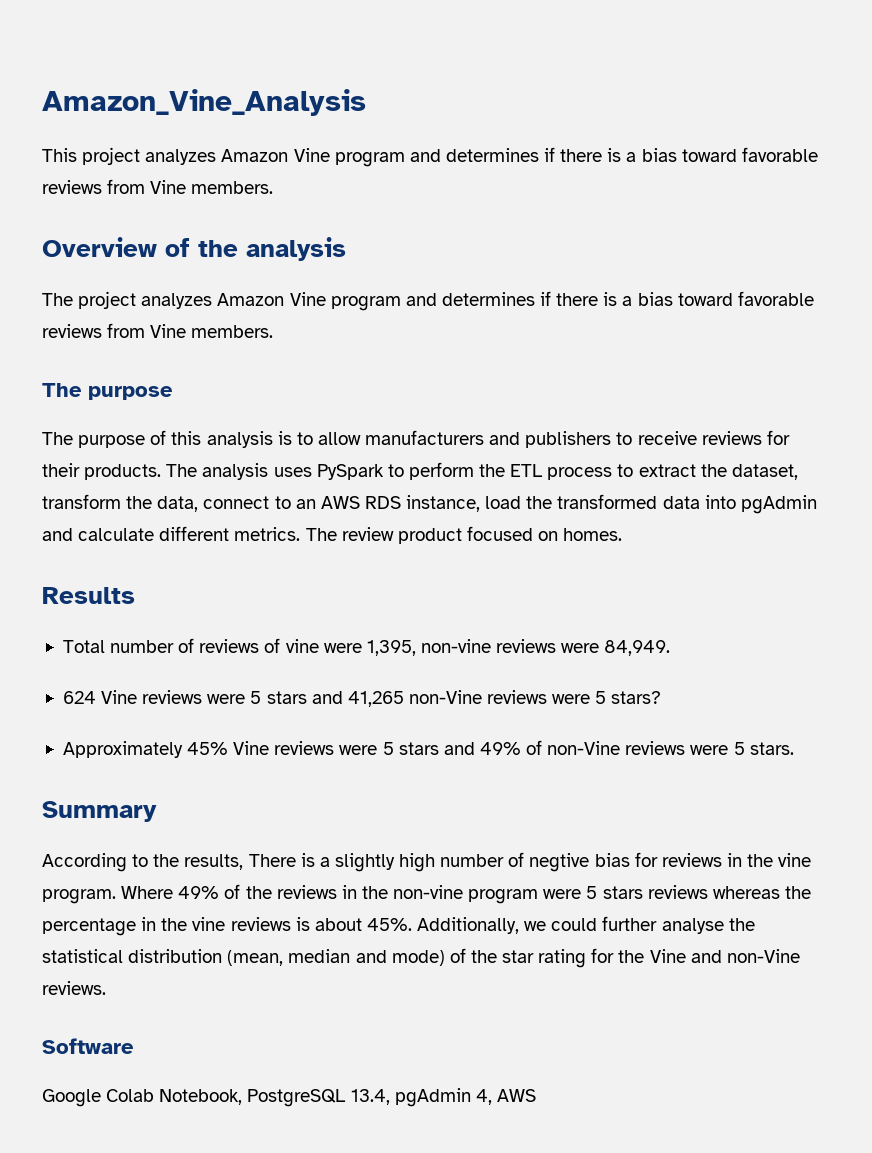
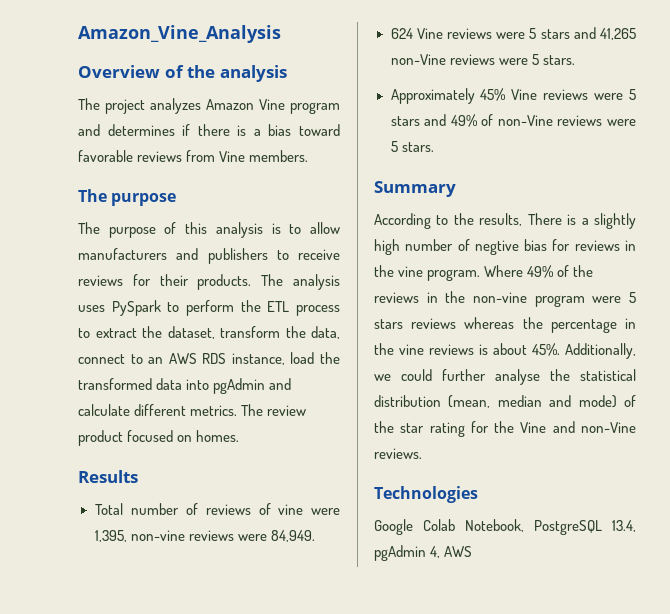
- This project analyzes Amazon Vine program and determines if there is a bias toward favorable reviews from Vine members.
- 624 Vine reviews were 5 stars and 41,265 non-Vine reviews were 5 stars?
+ 624 Vine reviews were 5 stars and 41,265 non-Vine reviews were 5 stars.
- Software
+ Technologies

